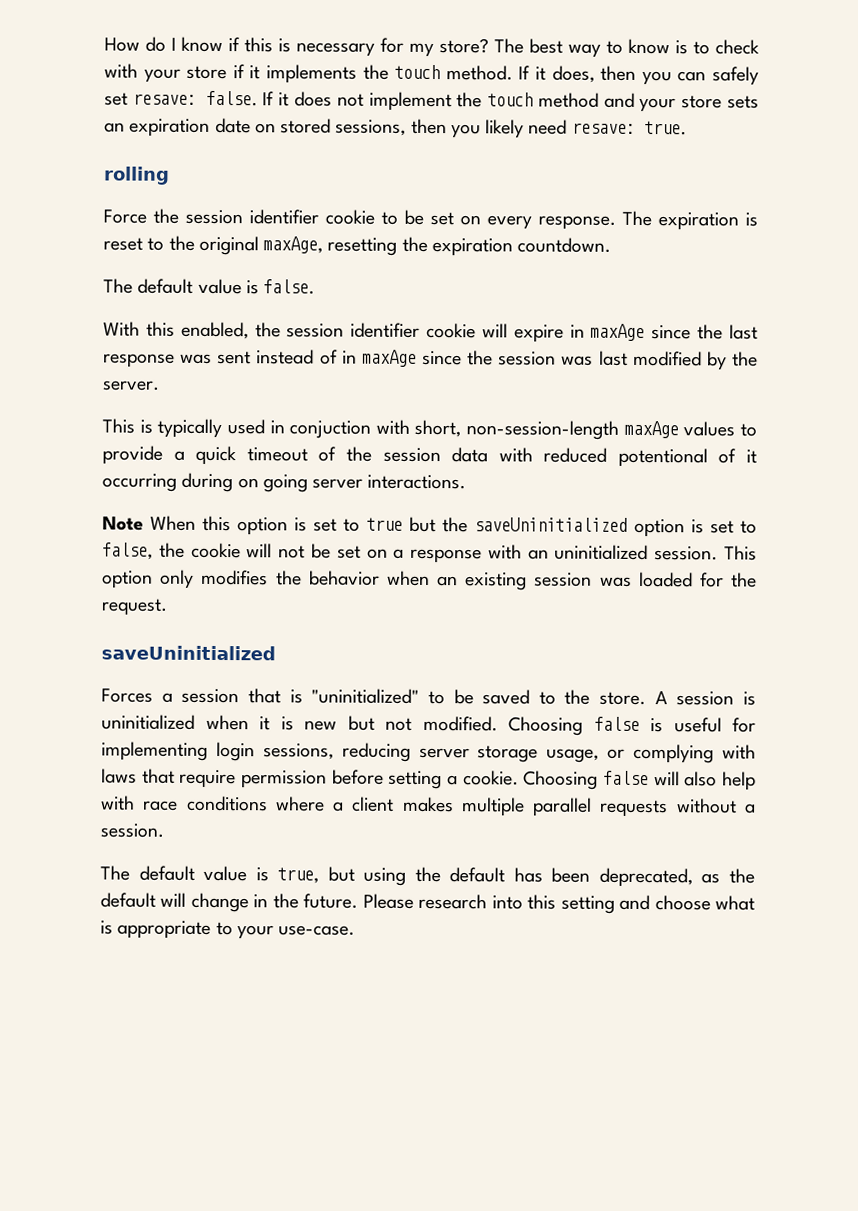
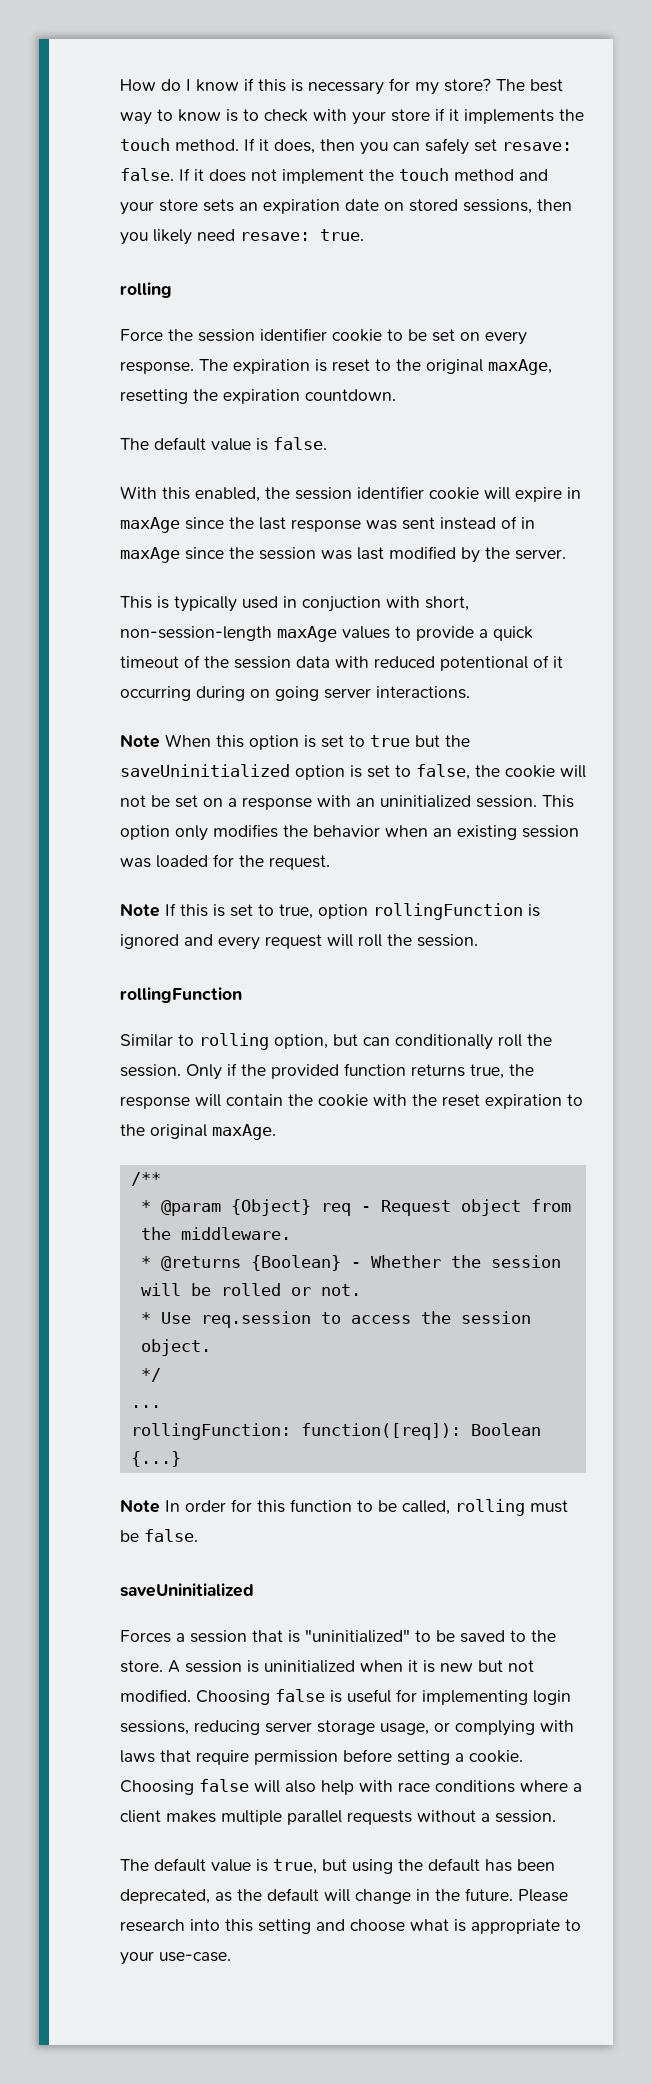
+ Note If this is set to true, option rollingFunction is ignored and every request will roll the session.
+ rollingFunction
+ Similar to rolling option, but can conditionally roll the session. Only if the provided function returns true, the response will contain the cookie with the reset expiration to the original maxAge.
+ /**
+ * @param {Object} req - Request object from the middleware.
+ * @returns {Boolean} - Whether the session will be rolled or not.
+ * Use req.session to access the session object.
+ */
+ ...
+ rollingFunction: function([req]): Boolean {...}
+ Note In order for this function to be called, rolling must be false.

